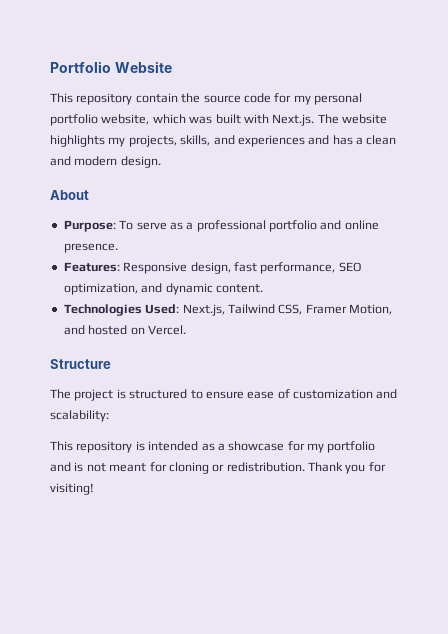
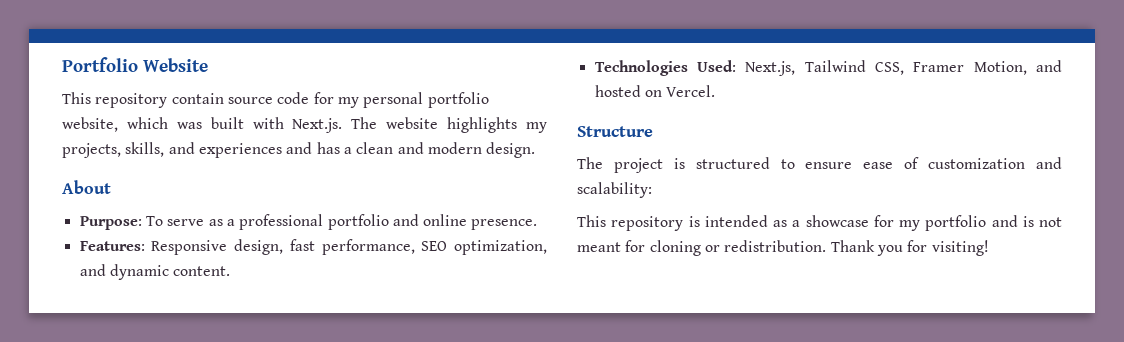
- This repository contain the source code for my personal portfolio website, which was built with Next.js. The website highlights my projects, skills, and experiences and has a clean and modern design.
+ This repository contain source code for my personal portfolio website, which was built with Next.js. The website highlights my projects, skills, and experiences and has a clean and modern design.

